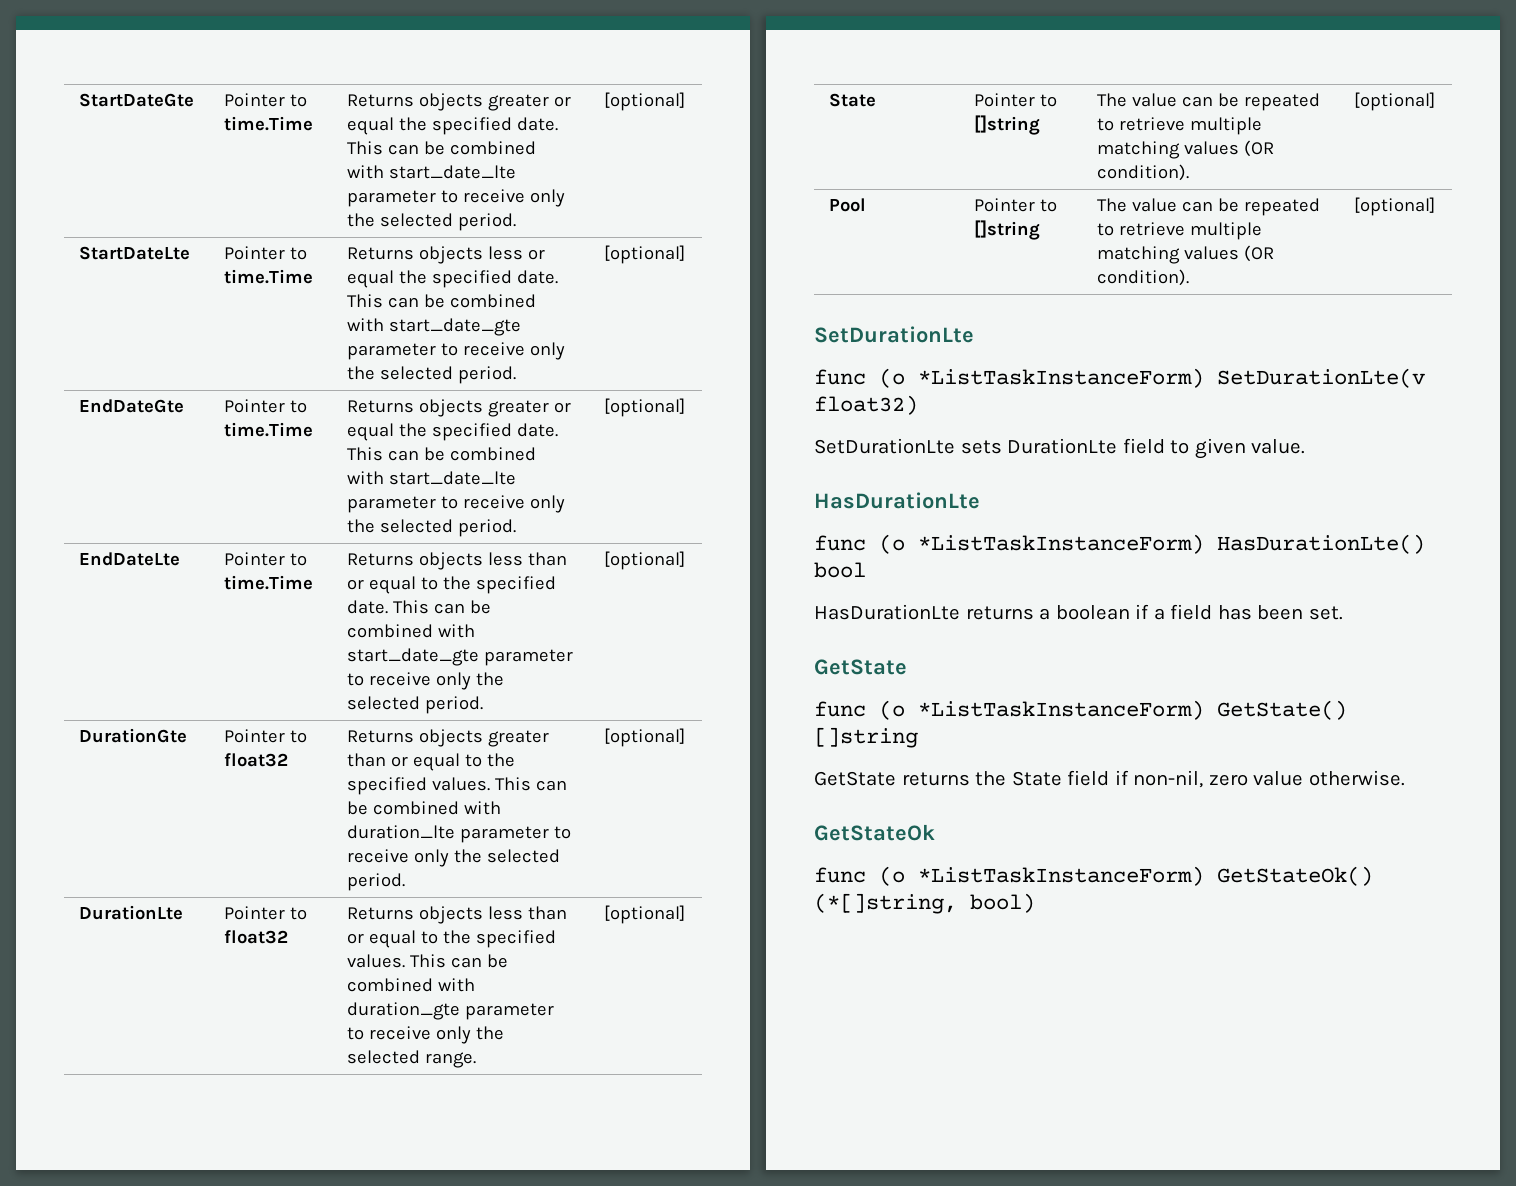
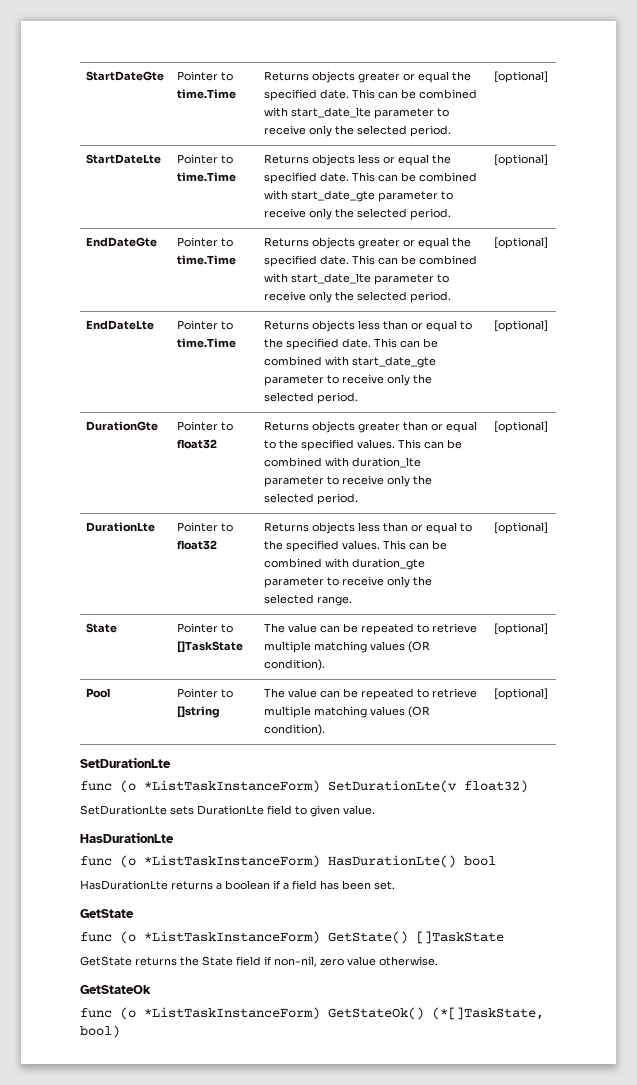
- State | Pointer to []string | The value can be repeated to retrieve multiple matching values (OR condition). | [optional]
+ State | Pointer to []TaskState | The value can be repeated to retrieve multiple matching values (OR condition). | [optional]
- func (o *ListTaskInstanceForm) GetState() []string
+ func (o *ListTaskInstanceForm) GetState() []TaskState
- func (o *ListTaskInstanceForm) GetStateOk() (*[]string, bool)
+ func (o *ListTaskInstanceForm) GetStateOk() (*[]TaskState, bool)

